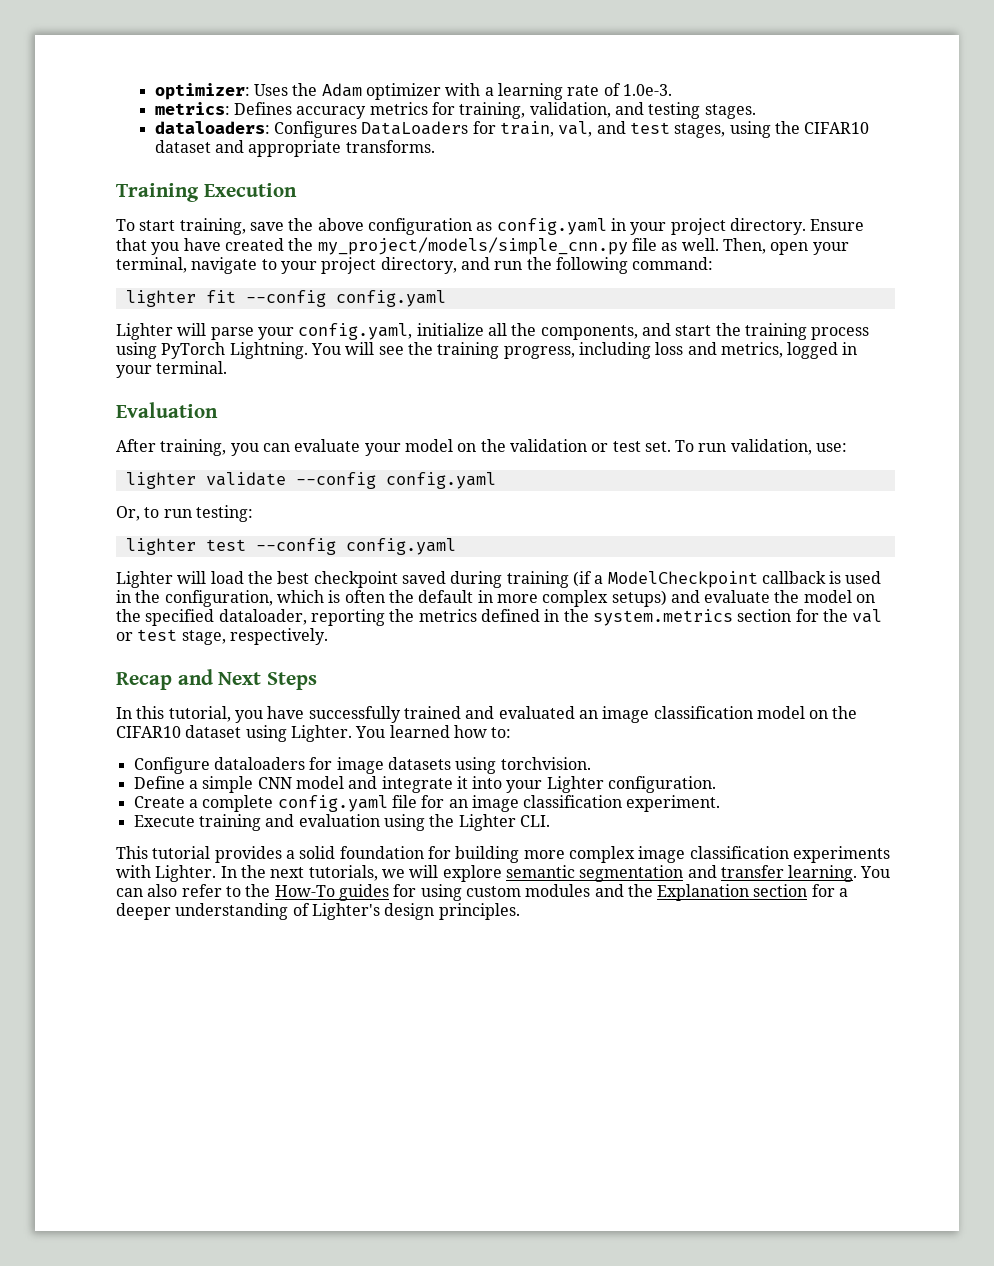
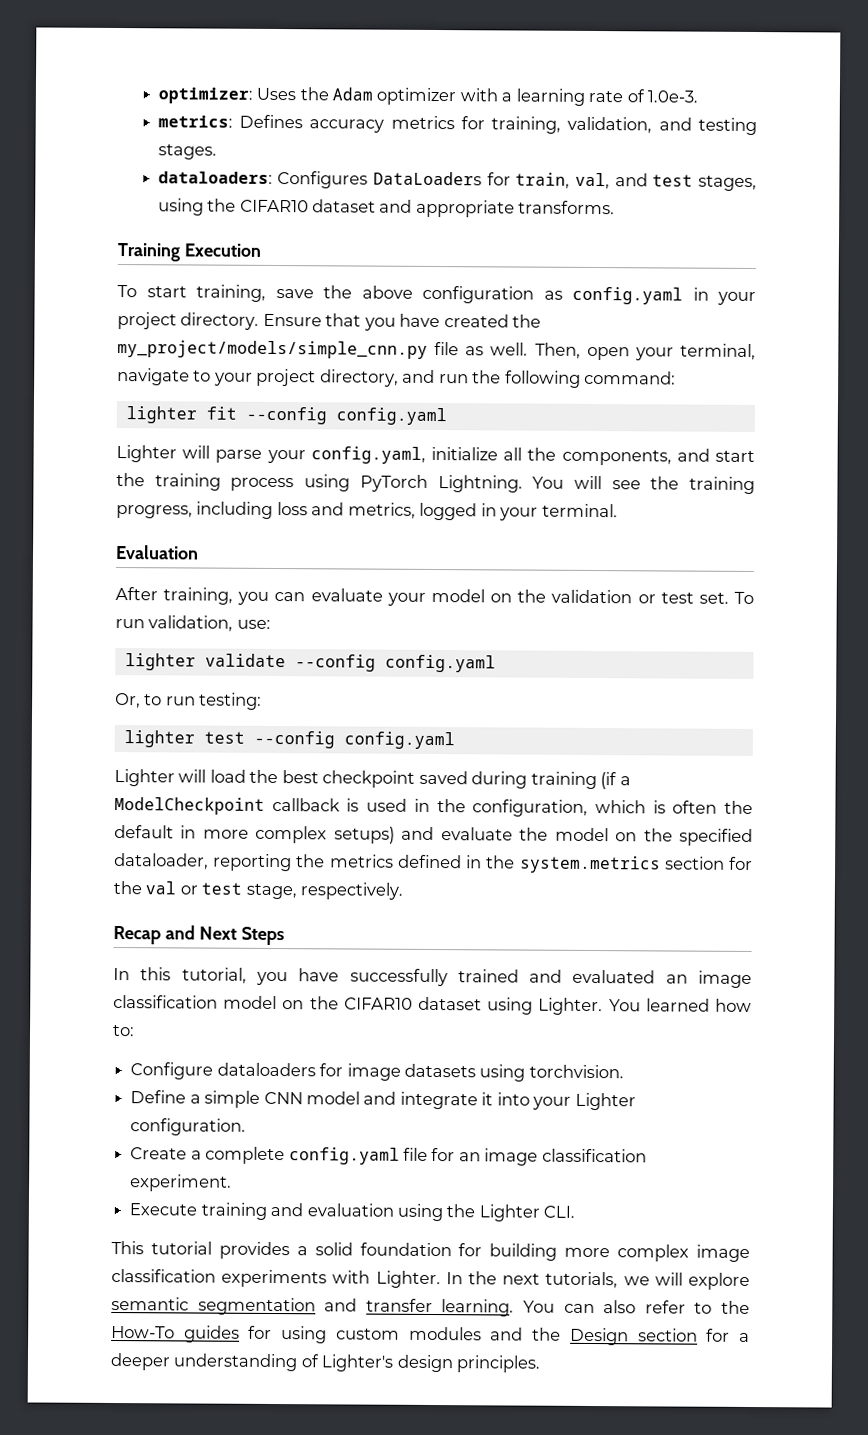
- You can also refer to the How-To guides for using custom modules and the Explanation section for a deeper understanding of Lighter's design principles.
+ You can also refer to the How-To guides for using custom modules and the Design section for a deeper understanding of Lighter's design principles.

